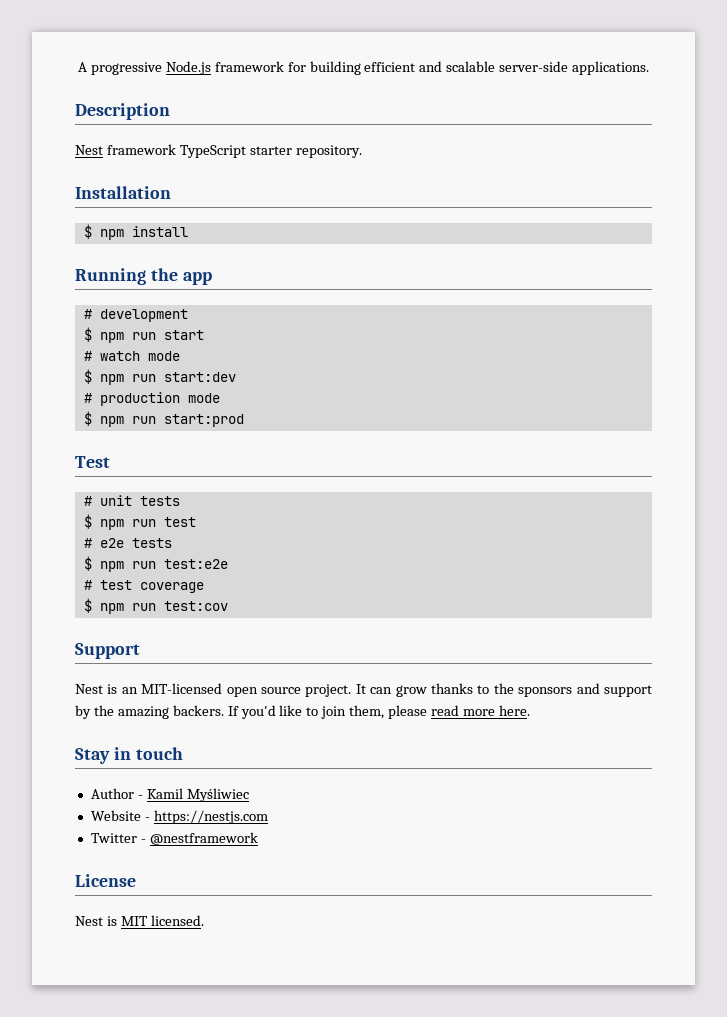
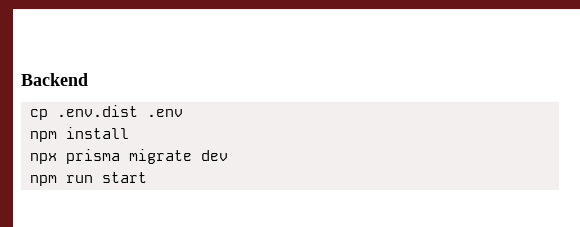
- A progressive Node.js framework for building efficient and scalable server-side applications.
- Description
- Nest framework TypeScript starter repository.
- Installation
- $ npm install
- Running the app
- # development
- $ npm run start
- # watch mode
- $ npm run start:dev
- # production mode
- $ npm run start:prod
- Test
- # unit tests
- $ npm run test
- # e2e tests
- $ npm run test:e2e
- # test coverage
- $ npm run test:cov
- Support
- Nest is an MIT-licensed open source project. It can grow thanks to the sponsors and support by the amazing backers. If you'd like to join them, please read more here.
- Stay in touch
- Author - Kamil Myśliwiec
- Website - https://nestjs.com
- Twitter - @nestframework
- License
- Nest is MIT licensed.
+ Backend
+ cp .env.dist .env
+ npm install
+ npx prisma migrate dev
+ npm run start

